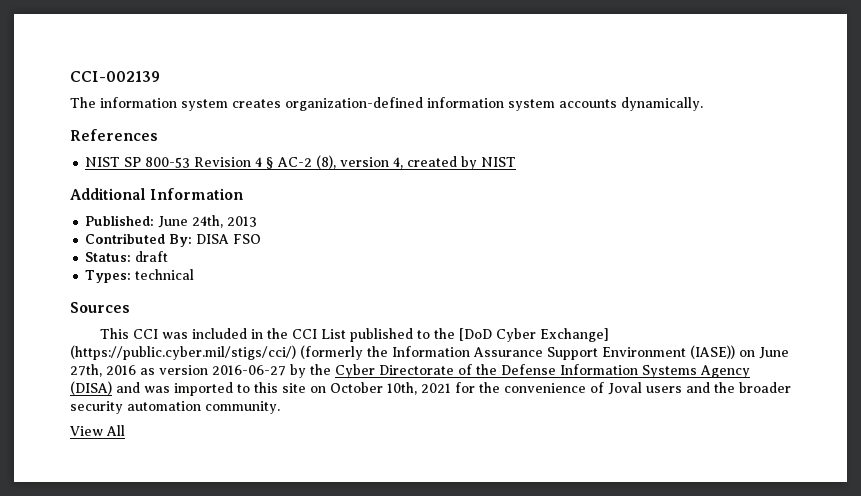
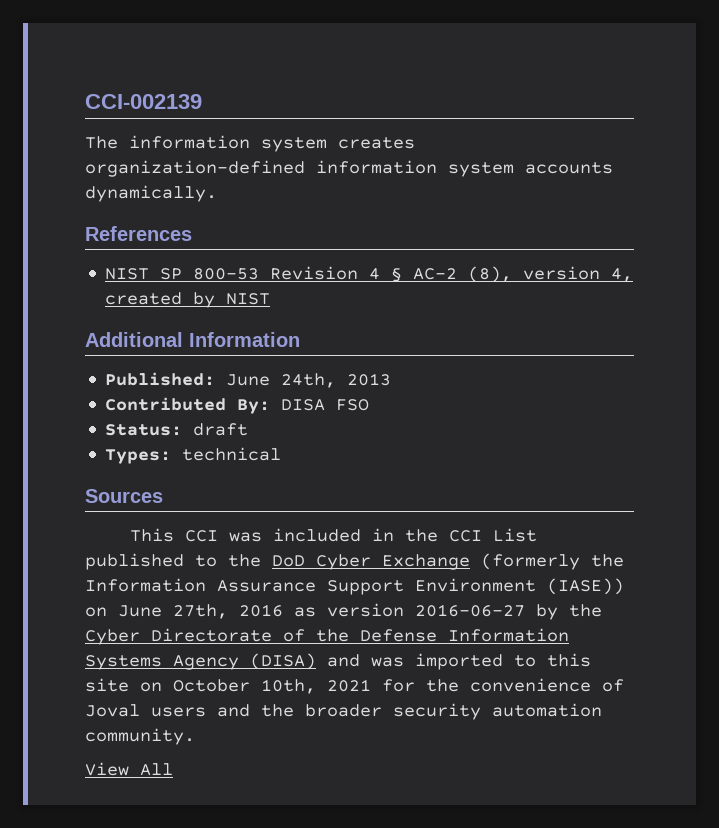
- This CCI was included in the CCI List published to the [DoD Cyber Exchange] (https://public.cyber.mil/stigs/cci/) (formerly the Information Assurance Support Environment (IASE)) on June 27th, 2016 as version 2016-06-27 by the Cyber Directorate of the Defense Information Systems Agency (DISA) and was imported to this site on October 10th, 2021 for the convenience of Joval users and the broader security automation community.
+ This CCI was included in the CCI List published to the DoD Cyber Exchange (formerly the Information Assurance Support Environment (IASE)) on June 27th, 2016 as version 2016-06-27 by the Cyber Directorate of the Defense Information Systems Agency (DISA) and was imported to this site on October 10th, 2021 for the convenience of Joval users and the broader security automation community.

